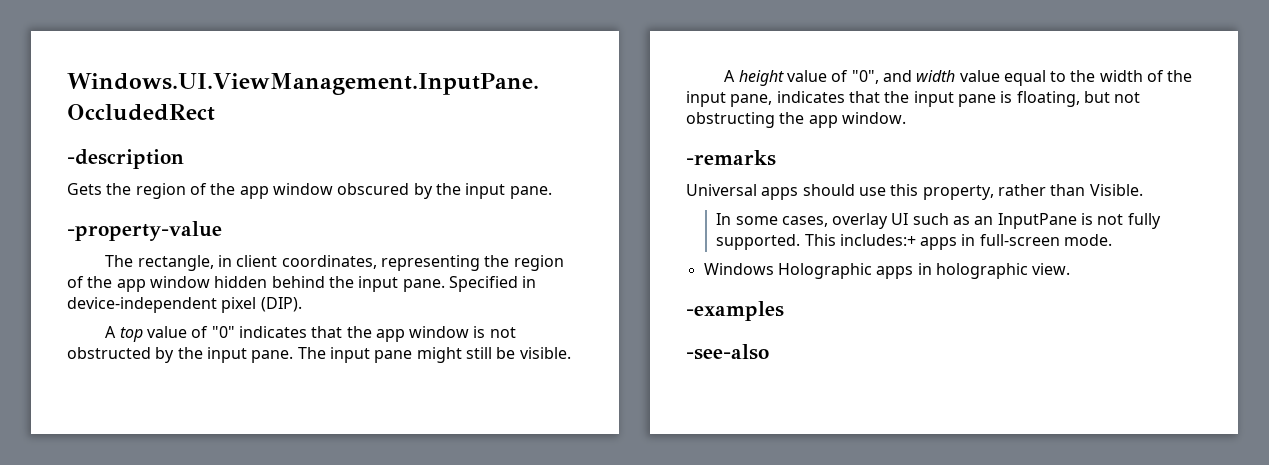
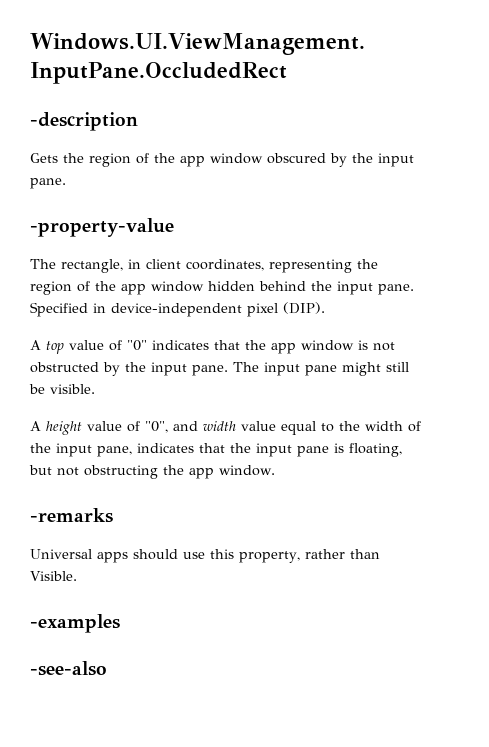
- In some cases, overlay UI such as an InputPane is not fully supported. This includes:+ apps in full-screen mode.
- Windows Holographic apps in holographic view.

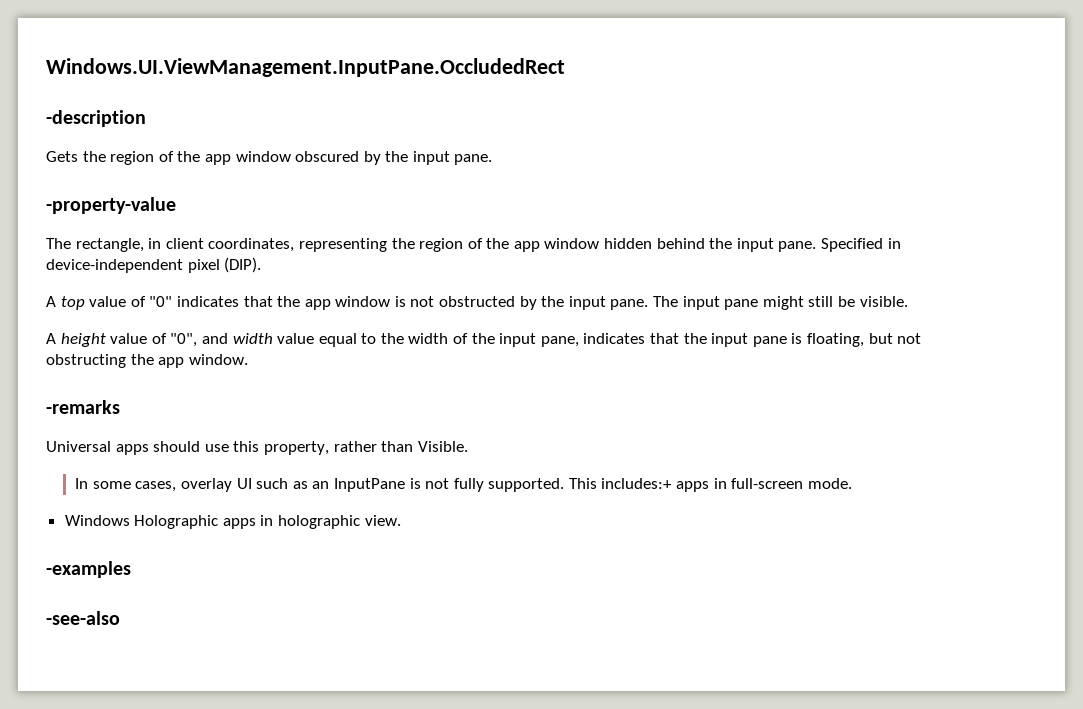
+ In some cases, overlay UI such as an InputPane is not fully supported. This includes:+ apps in full-screen mode.
+ Windows Holographic apps in holographic view.

